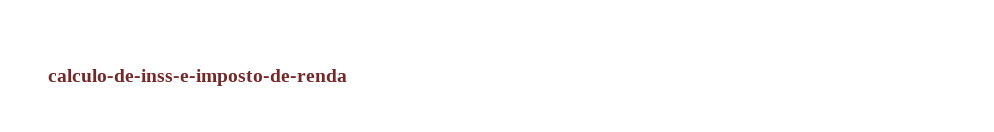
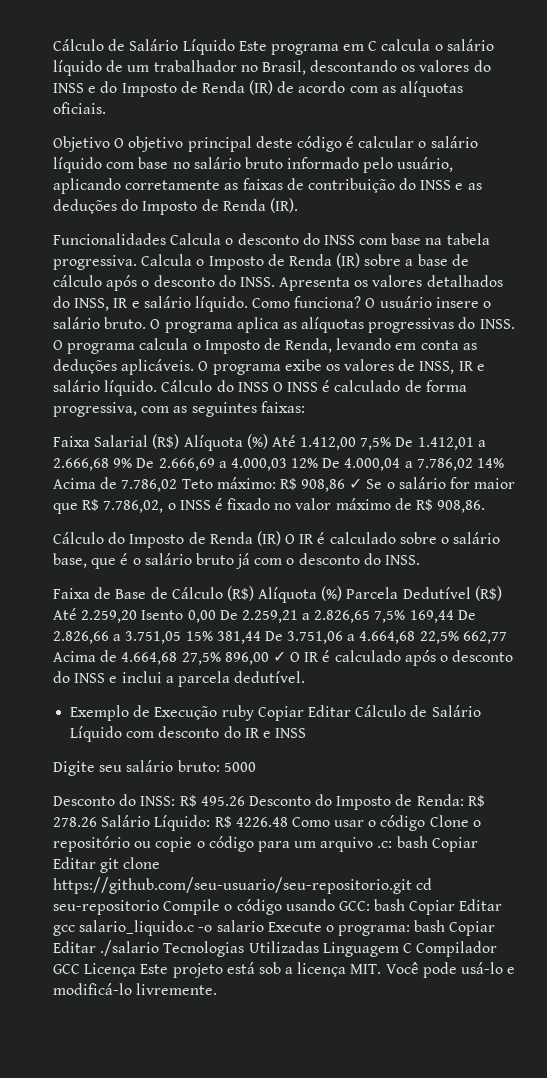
- calculo-de-inss-e-imposto-de-renda
+ Cálculo de Salário Líquido Este programa em C calcula o salário líquido de um trabalhador no Brasil, descontando os valores do INSS e do Imposto de Renda (IR) de acordo com as alíquotas oficiais.
+ Objetivo O objetivo principal deste código é calcular o salário líquido com base no salário bruto informado pelo usuário, aplicando corretamente as faixas de contribuição do INSS e as deduções do Imposto de Renda (IR).
+ Funcionalidades Calcula o desconto do INSS com base na tabela progressiva. Calcula o Imposto de Renda (IR) sobre a base de cálculo após o desconto do INSS. Apresenta os valores detalhados do INSS, IR e salário líquido. Como funciona? O usuário insere o salário bruto. O programa aplica as alíquotas progressivas do INSS. O programa calcula o Imposto de Renda, levando em conta as deduções aplicáveis. O programa exibe os valores de INSS, IR e salário líquido. Cálculo do INSS O INSS é calculado de forma progressiva, com as seguintes faixas:
+ Faixa Salarial (R$) Alíquota (%) Até 1.412,00 7,5% De 1.412,01 a 2.666,68 9% De 2.666,69 a 4.000,03 12% De 4.000,04 a 7.786,02 14% Acima de 7.786,02 Teto máximo: R$ 908,86 ✓ Se o salário for maior que R$ 7.786,02, o INSS é fixado no valor máximo de R$ 908,86.
+ Cálculo do Imposto de Renda (IR) O IR é calculado sobre o salário base, que é o salário bruto já com o desconto do INSS.
+ Faixa de Base de Cálculo (R$) Alíquota (%) Parcela Dedutível (R$) Até 2.259,20 Isento 0,00 De 2.259,21 a 2.826,65 7,5% 169,44 De 2.826,66 a 3.751,05 15% 381,44 De 3.751,06 a 4.664,68 22,5% 662,77 Acima de 4.664,68 27,5% 896,00 ✓ O IR é calculado após o desconto do INSS e inclui a parcela dedutível.
+ Exemplo de Execução ruby Copiar Editar Cálculo de Salário Líquido com desconto do IR e INSS
+ Digite seu salário bruto: 5000
+ Desconto do INSS: R$ 495.26 Desconto do Imposto de Renda: R$ 278.26 Salário Líquido: R$ 4226.48 Como usar o código Clone o repositório ou copie o código para um arquivo .c: bash Copiar Editar git clone https://github.com/seu-usuario/seu-repositorio.git cd seu-repositorio Compile o código usando GCC: bash Copiar Editar gcc salario_liquido.c -o salario Execute o programa: bash Copiar Editar ./salario Tecnologias Utilizadas Linguagem C Compilador GCC Licença Este projeto está sob a licença MIT. Você pode usá-lo e modificá-lo livremente.

